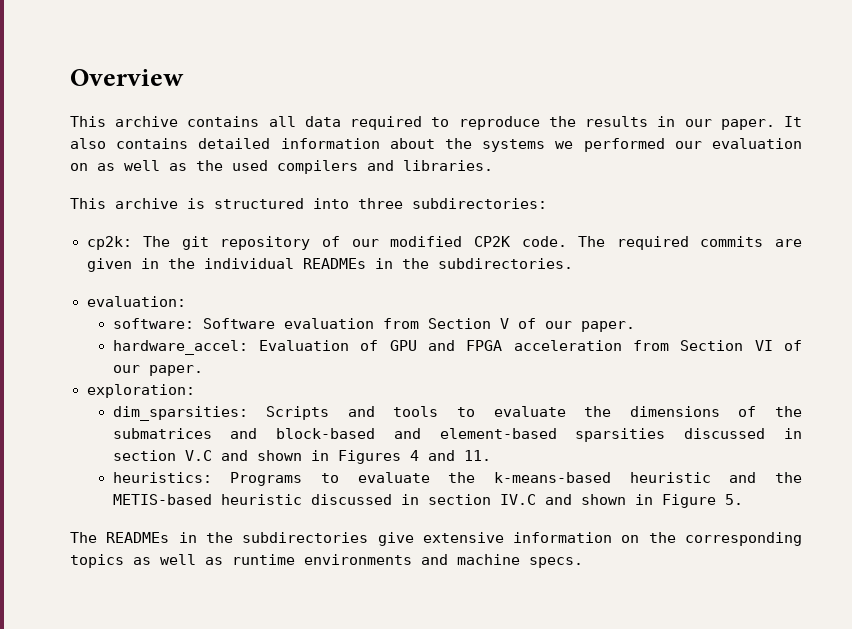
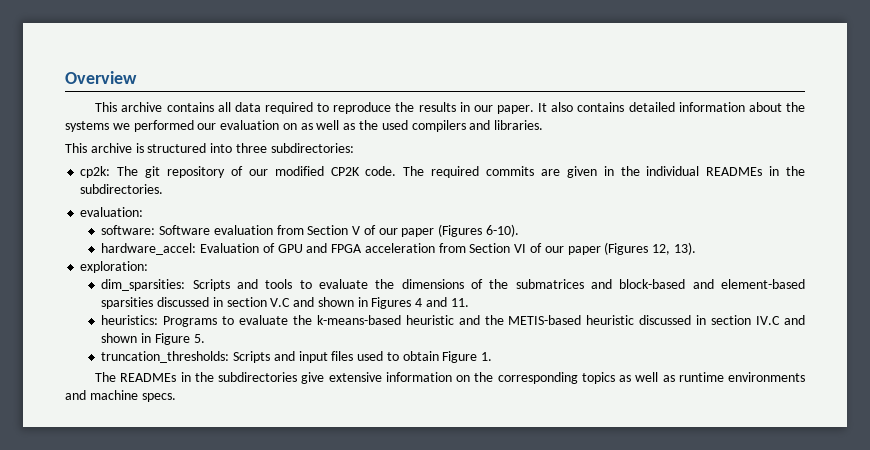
- software: Software evaluation from Section V of our paper.
+ software: Software evaluation from Section V of our paper (Figures 6-10).
- hardware_accel: Evaluation of GPU and FPGA acceleration from Section VI of our paper.
+ hardware_accel: Evaluation of GPU and FPGA acceleration from Section VI of our paper (Figures 12, 13).
+ truncation_thresholds: Scripts and input files used to obtain Figure 1.

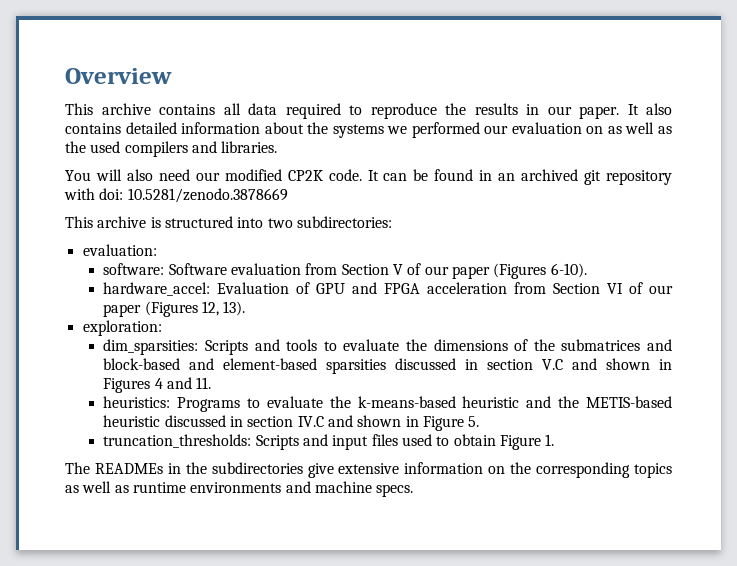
+ You will also need our modified CP2K code. It can be found in an archived git repository with doi: 10.5281/zenodo.3878669
- This archive is structured into three subdirectories:
+ This archive is structured into two subdirectories:
- cp2k: The git repository of our modified CP2K code. The required commits are given in the individual READMEs in the subdirectories.

